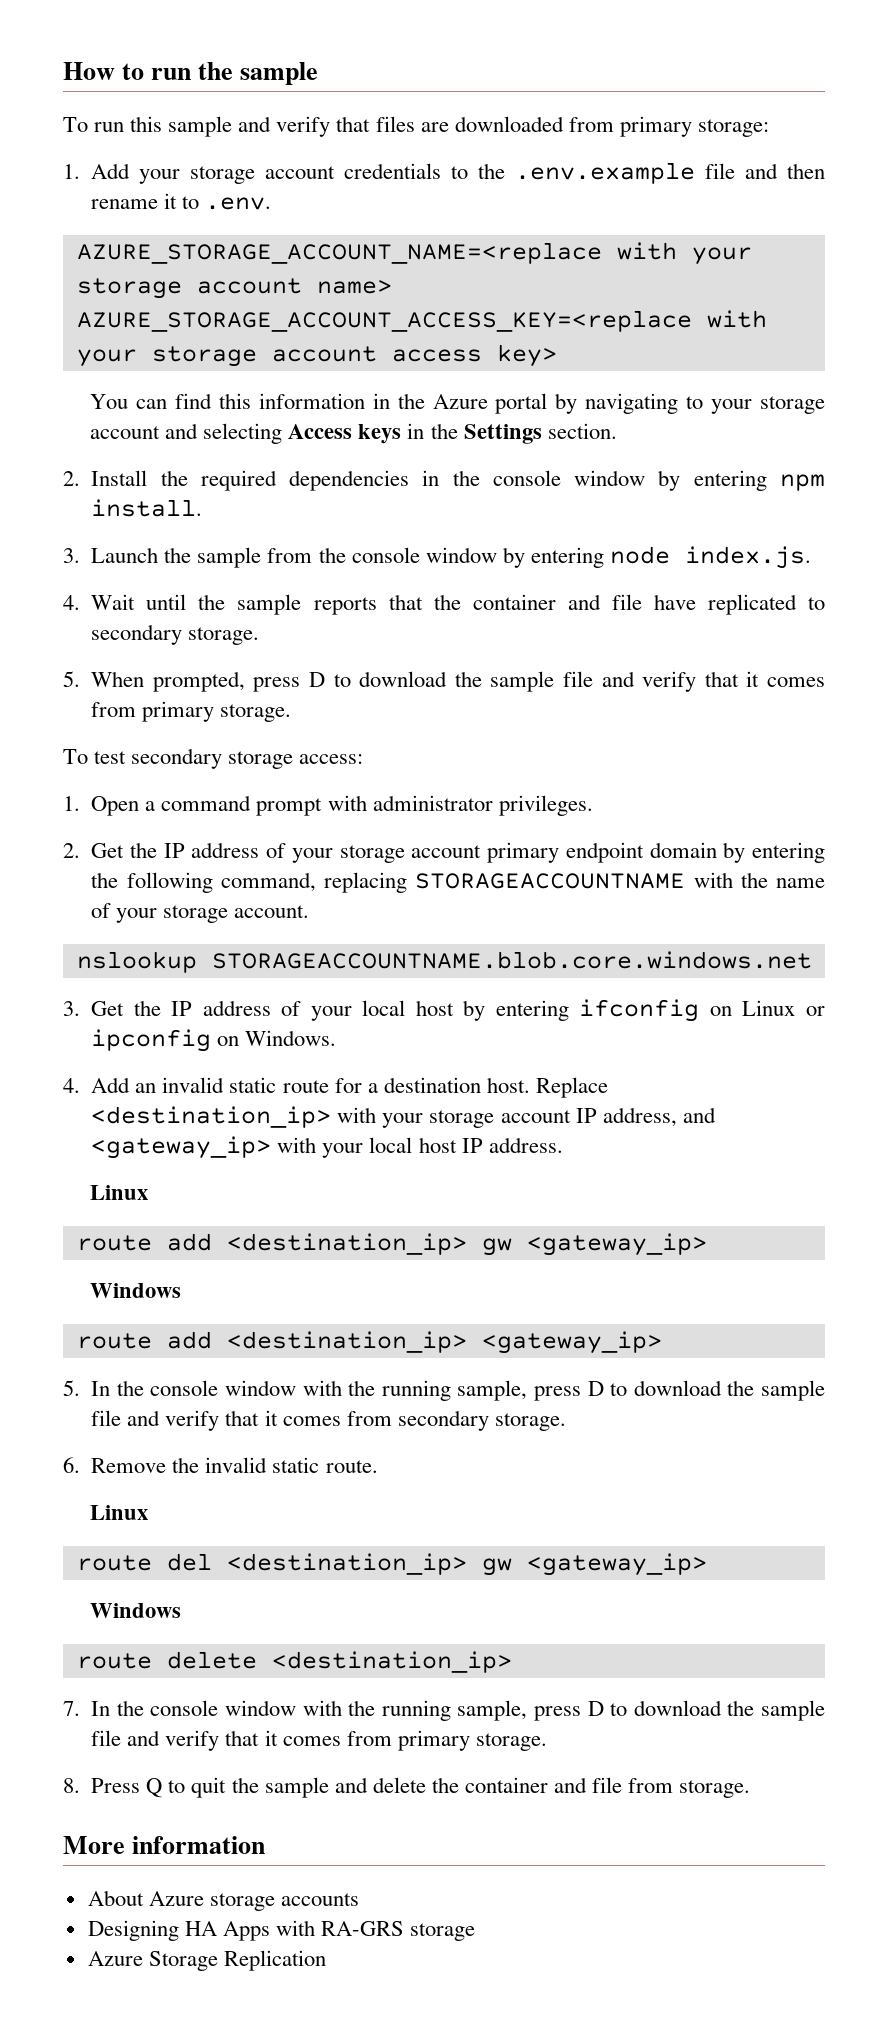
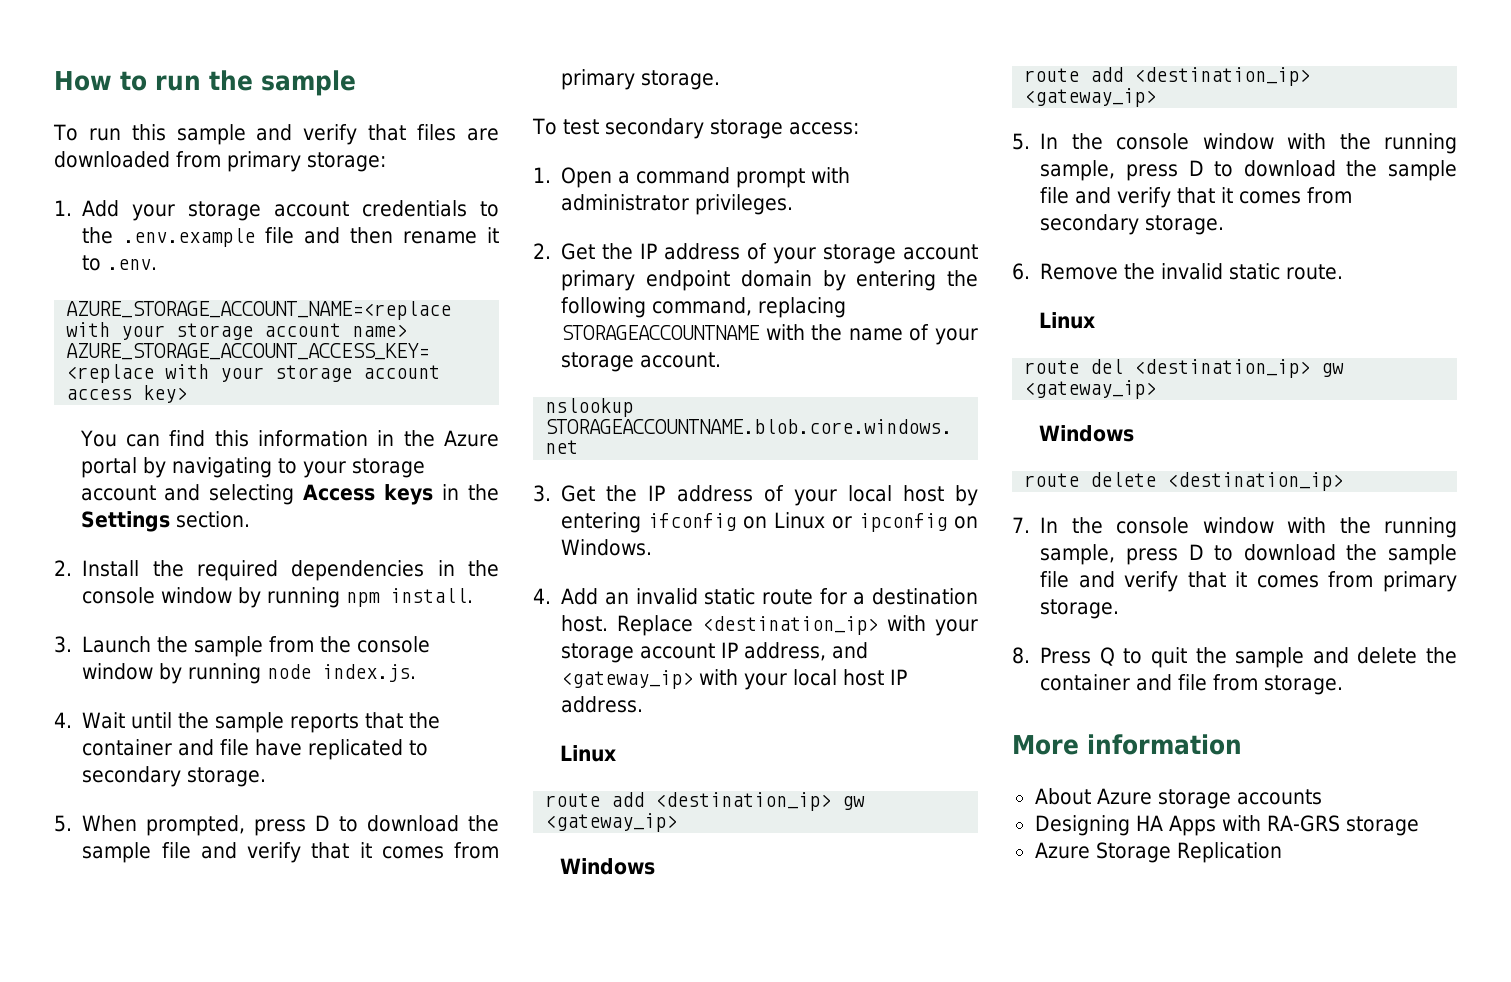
- 2. Install the required dependencies in the console window by entering npm install.
+ 2. Install the required dependencies in the console window by running npm install.
- 3. Launch the sample from the console window by entering node index.js.
+ 3. Launch the sample from the console window by running node index.js.

